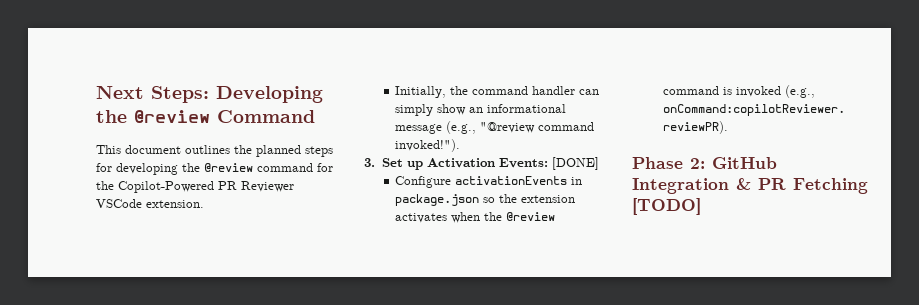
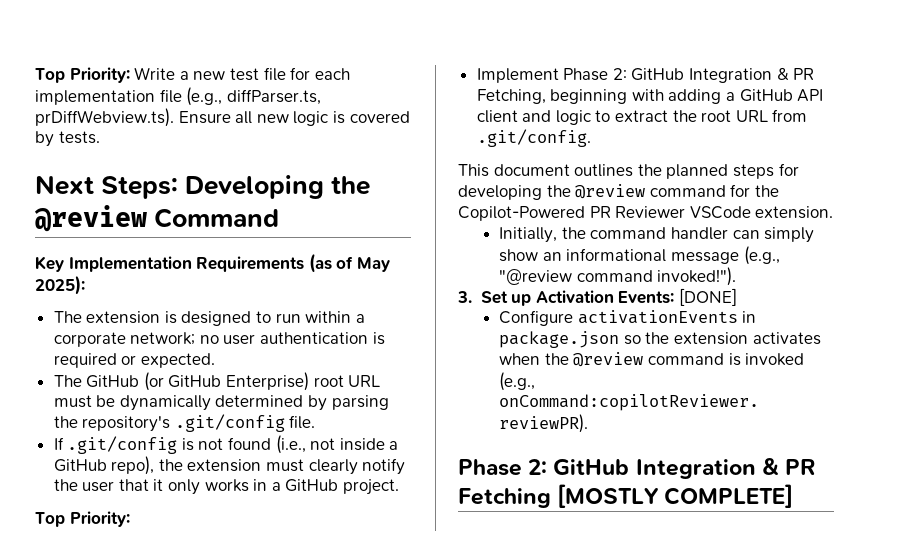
+ Top Priority: Write a new test file for each implementation file (e.g., diffParser.ts, prDiffWebview.ts). Ensure all new logic is covered by tests.
+ Key Implementation Requirements (as of May 2025):
+ The extension is designed to run within a corporate network; no user authentication is required or expected.
+ The GitHub (or GitHub Enterprise) root URL must be dynamically determined by parsing the repository's .git/config file.
+ If .git/config is not found (i.e., not inside a GitHub repo), the extension must clearly notify the user that it only works in a GitHub project.
+ Top Priority:
+ Implement Phase 2: GitHub Integration & PR Fetching, beginning with adding a GitHub API client and logic to extract the root URL from .git/config.
- Phase 2: GitHub Integration & PR Fetching [TODO]
+ Phase 2: GitHub Integration & PR Fetching [MOSTLY COMPLETE]

